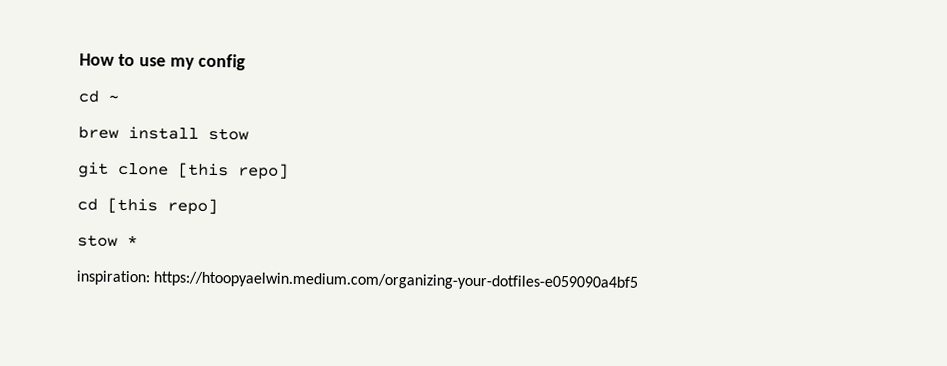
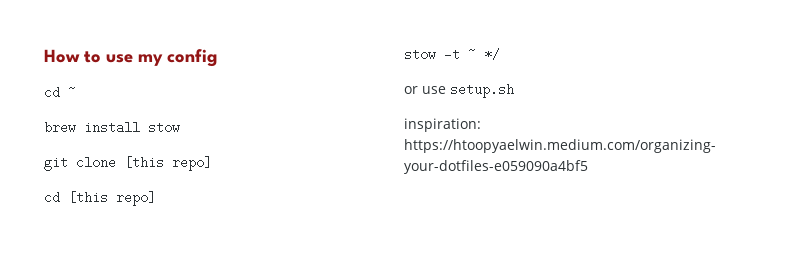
- stow *
+ stow -t ~ */
+ or use setup.sh

